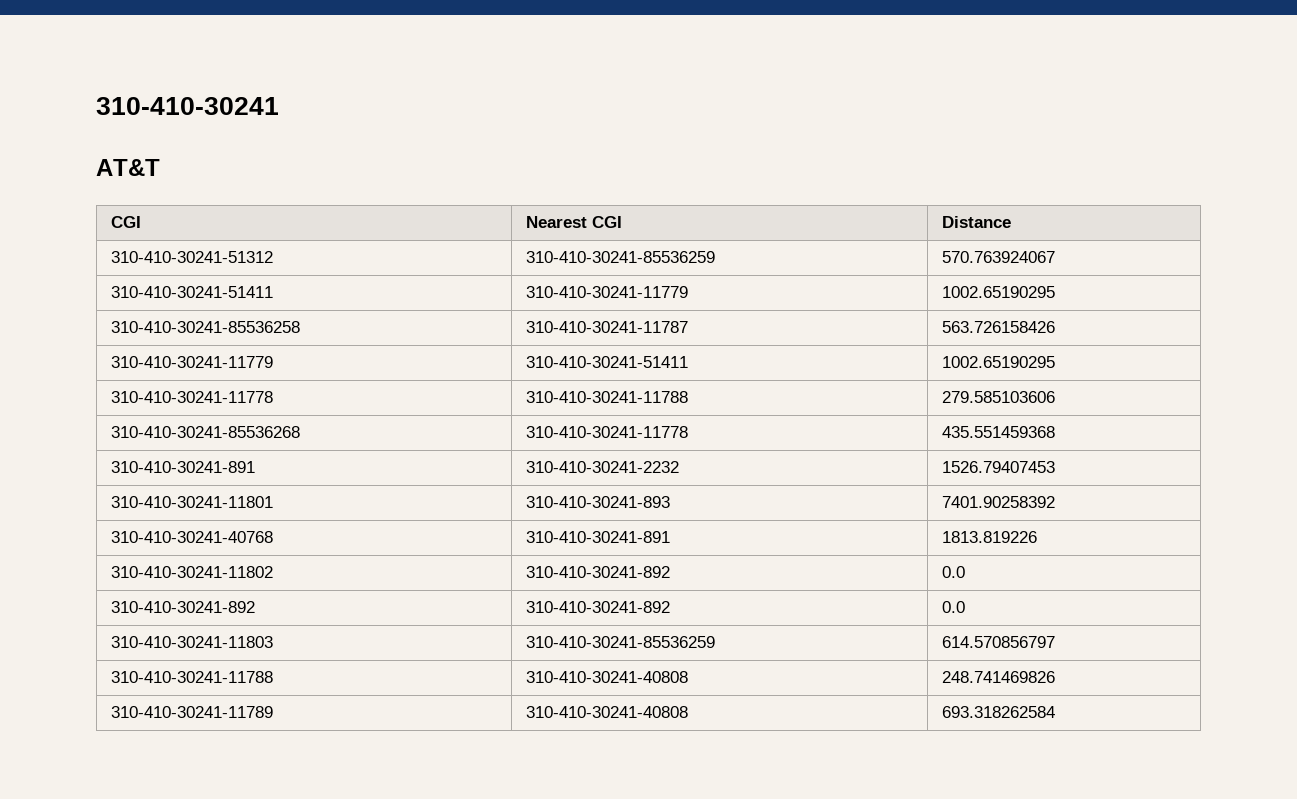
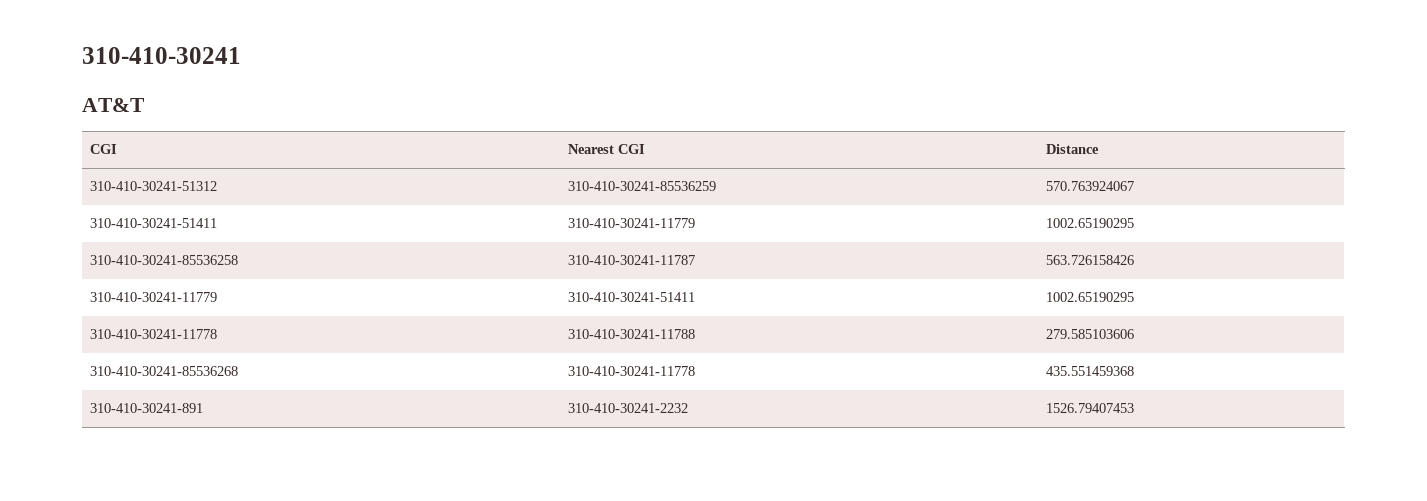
- 310-410-30241-11801 | 310-410-30241-893 | 7401.90258392
- 310-410-30241-40768 | 310-410-30241-891 | 1813.819226
- 310-410-30241-11802 | 310-410-30241-892 | 0.0
- 310-410-30241-892 | 310-410-30241-892 | 0.0
- 310-410-30241-11803 | 310-410-30241-85536259 | 614.570856797
- 310-410-30241-11788 | 310-410-30241-40808 | 248.741469826
- 310-410-30241-11789 | 310-410-30241-40808 | 693.318262584

